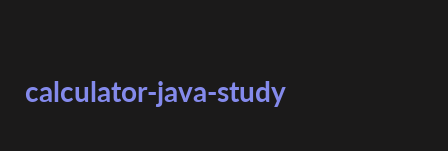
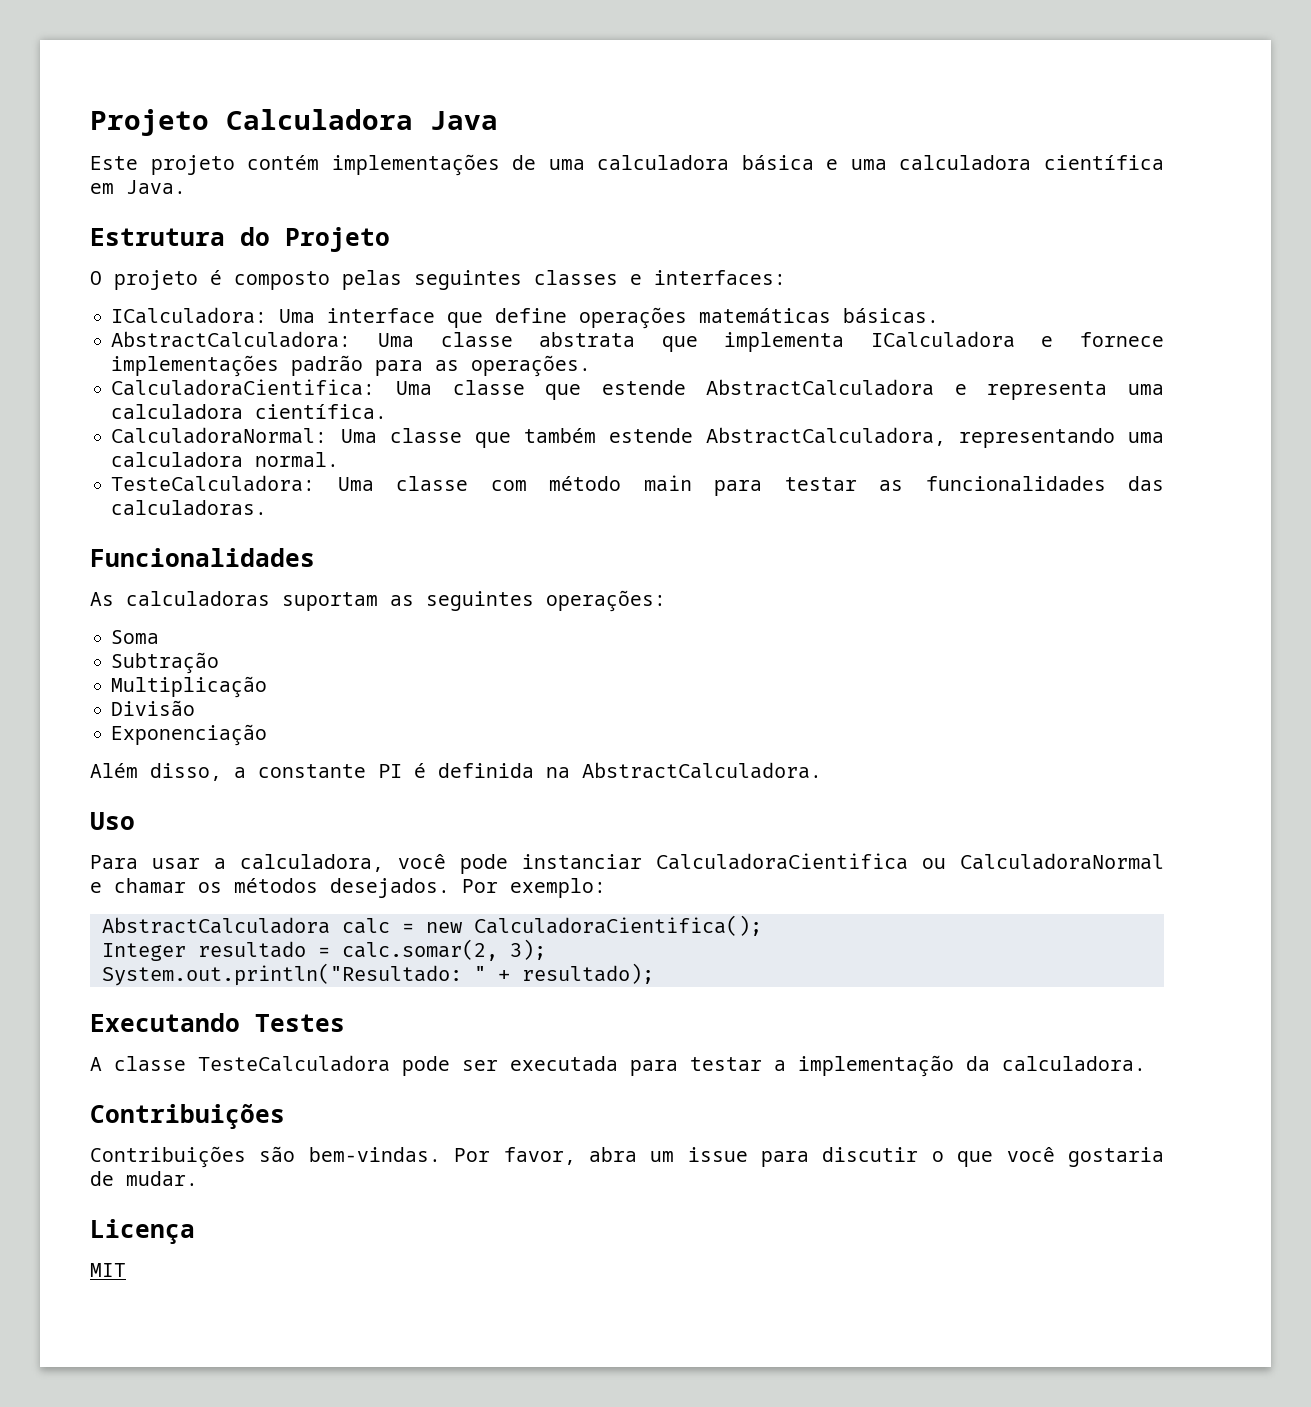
- calculator-java-study
+ Projeto Calculadora Java
+ Este projeto contém implementações de uma calculadora básica e uma calculadora científica em Java.
+ Estrutura do Projeto
+ O projeto é composto pelas seguintes classes e interfaces:
+ ICalculadora: Uma interface que define operações matemáticas básicas.
+ AbstractCalculadora: Uma classe abstrata que implementa ICalculadora e fornece implementações padrão para as operações.
+ CalculadoraCientifica: Uma classe que estende AbstractCalculadora e representa uma calculadora científica.
+ CalculadoraNormal: Uma classe que também estende AbstractCalculadora, representando uma calculadora normal.
+ TesteCalculadora: Uma classe com método main para testar as funcionalidades das calculadoras.
+ Funcionalidades
+ As calculadoras suportam as seguintes operações:
+ Soma
+ Subtração
+ Multiplicação
+ Divisão
+ Exponenciação
+ Além disso, a constante PI é definida na AbstractCalculadora.
+ Uso
+ Para usar a calculadora, você pode instanciar CalculadoraCientifica ou CalculadoraNormal e chamar os métodos desejados. Por exemplo:
+ AbstractCalculadora calc = new CalculadoraCientifica();
+ Integer resultado = calc.somar(2, 3);
+ System.out.println("Resultado: " + resultado);
+ Executando Testes
+ A classe TesteCalculadora pode ser executada para testar a implementação da calculadora.
+ Contribuições
+ Contribuições são bem-vindas. Por favor, abra um issue para discutir o que você gostaria de mudar.
+ Licença
+ MIT

